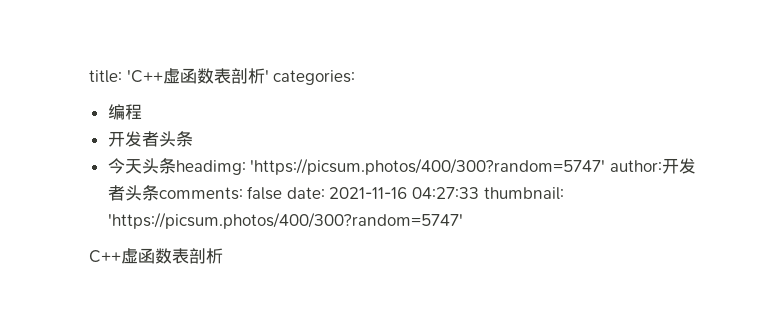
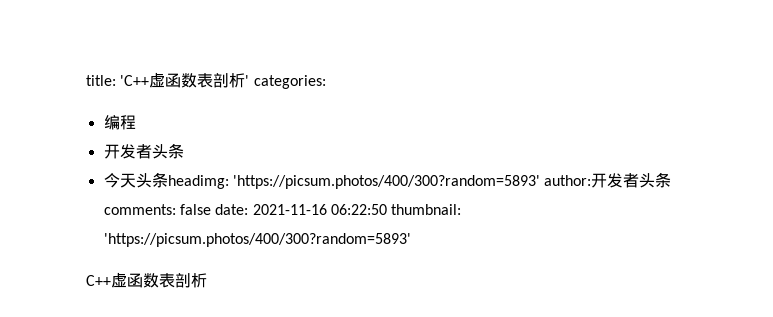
- 今天头条headimg: 'https://picsum.photos/400/300?random=5747' author:开发者头条comments: false date: 2021-11-16 04:27:33 thumbnail: 'https://picsum.photos/400/300?random=5747'
+ 今天头条headimg: 'https://picsum.photos/400/300?random=5893' author:开发者头条comments: false date: 2021-11-16 06:22:50 thumbnail: 'https://picsum.photos/400/300?random=5893'

